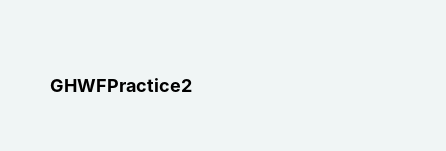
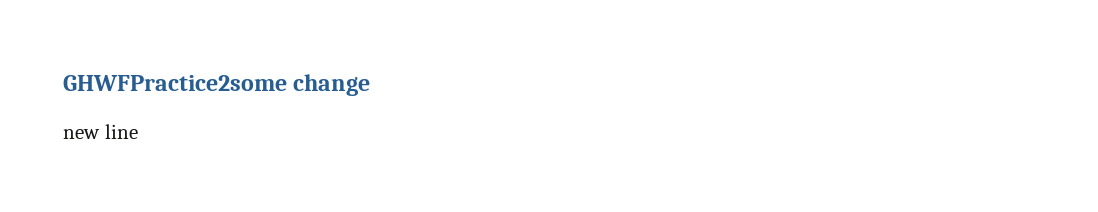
- GHWFPractice2
+ GHWFPractice2some change
+ new line

